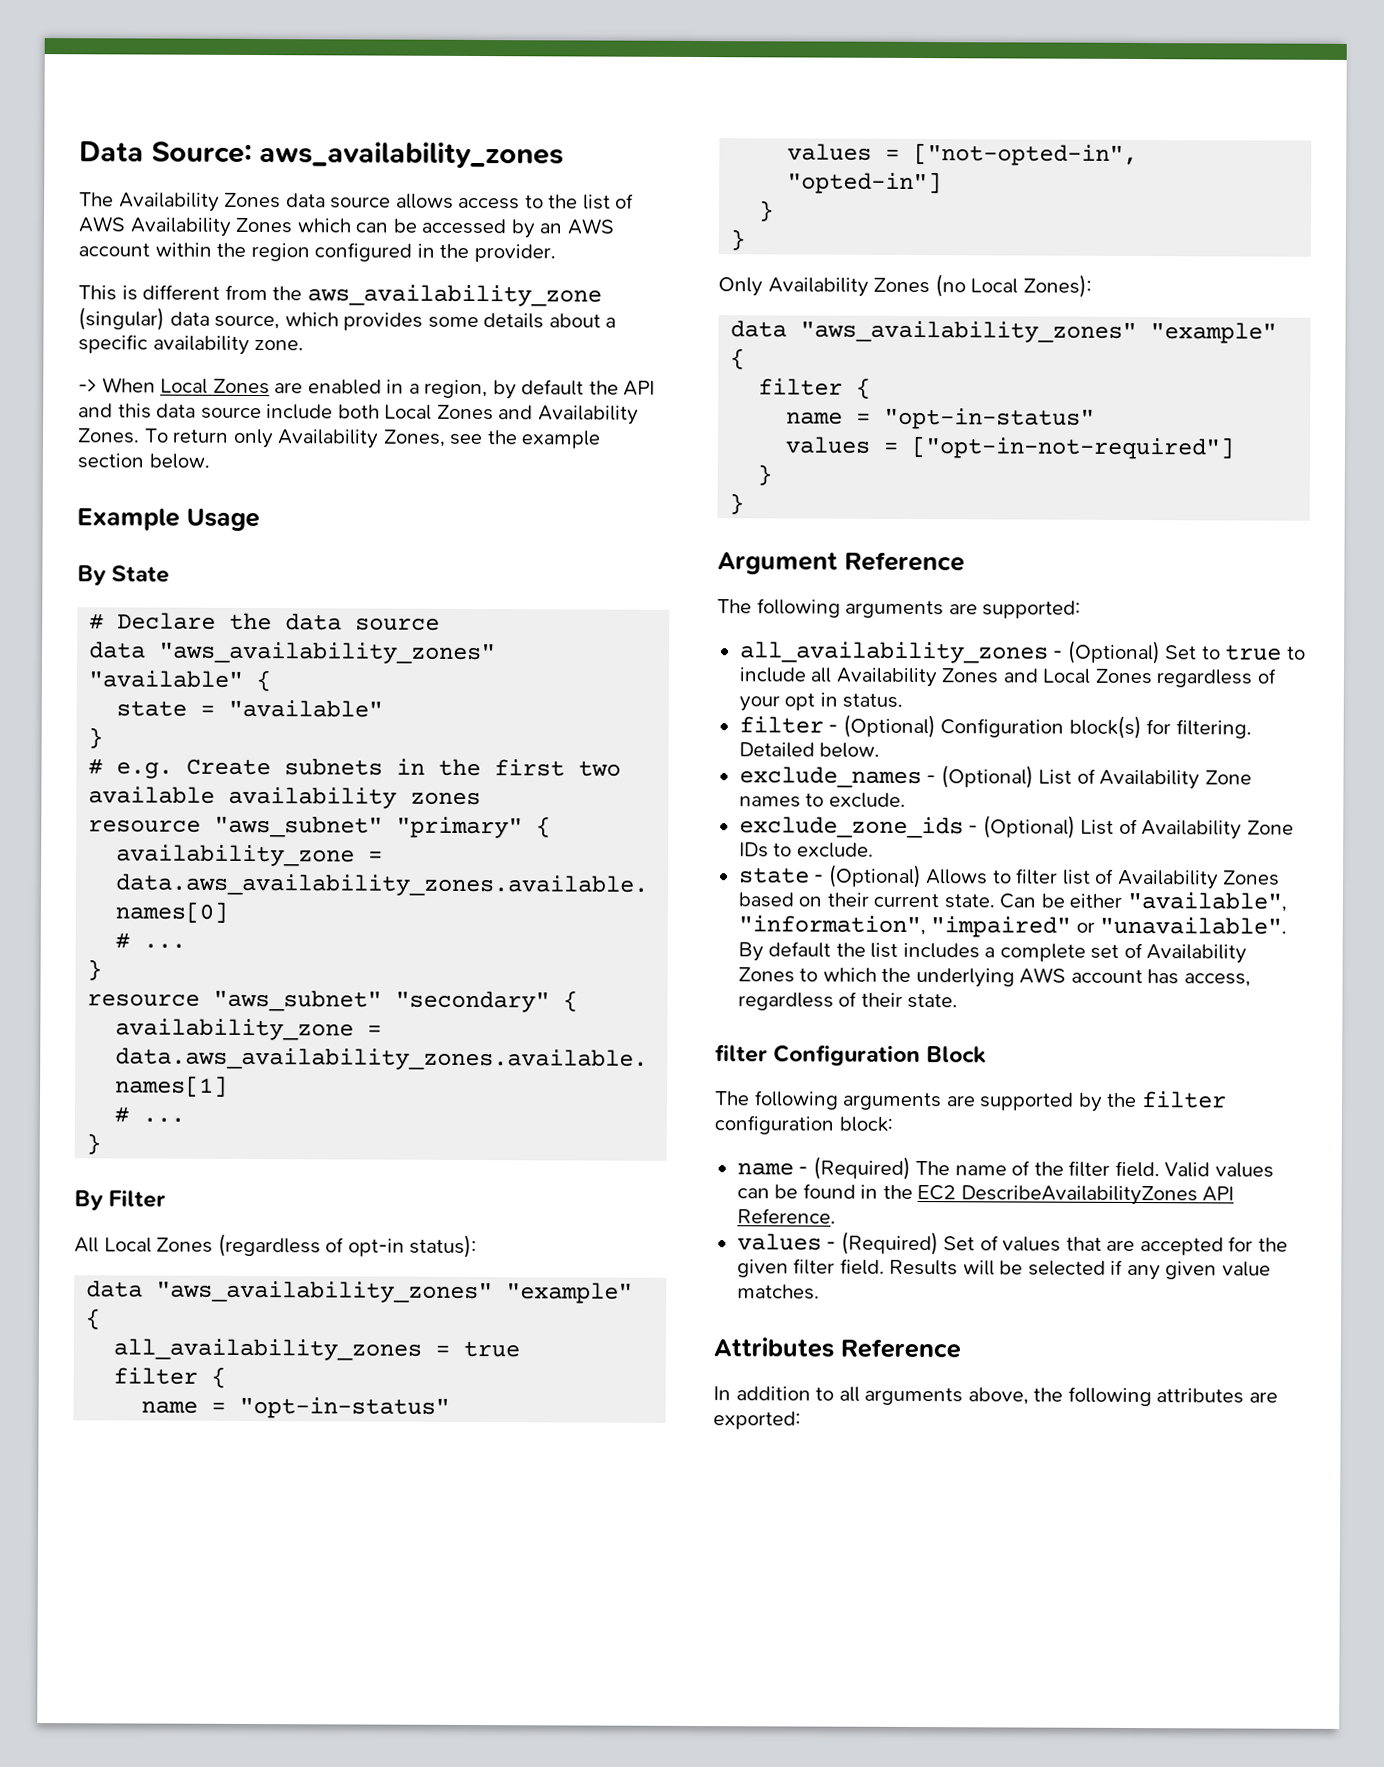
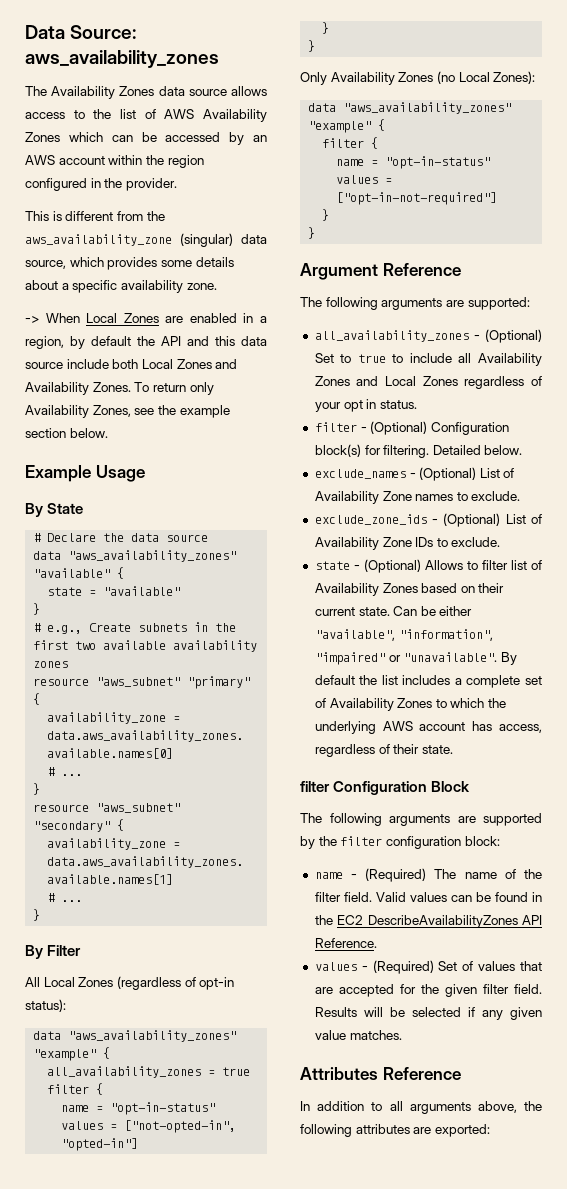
- # e.g. Create subnets in the first two available availability zones
+ # e.g., Create subnets in the first two available availability zones

